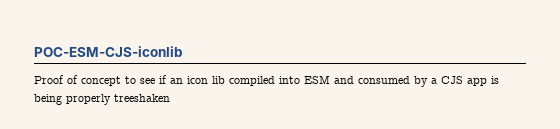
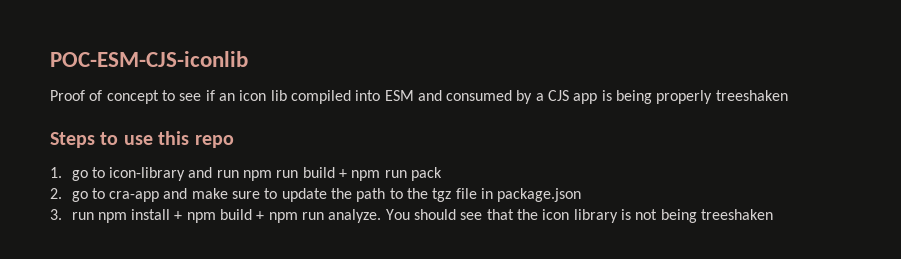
+ Steps to use this repo
+ 1. go to icon-library and run npm run build + npm run pack
+ 2. go to cra-app and make sure to update the path to the tgz file in package.json
+ 3. run npm install + npm build + npm run analyze. You should see that the icon library is not being treeshaken

